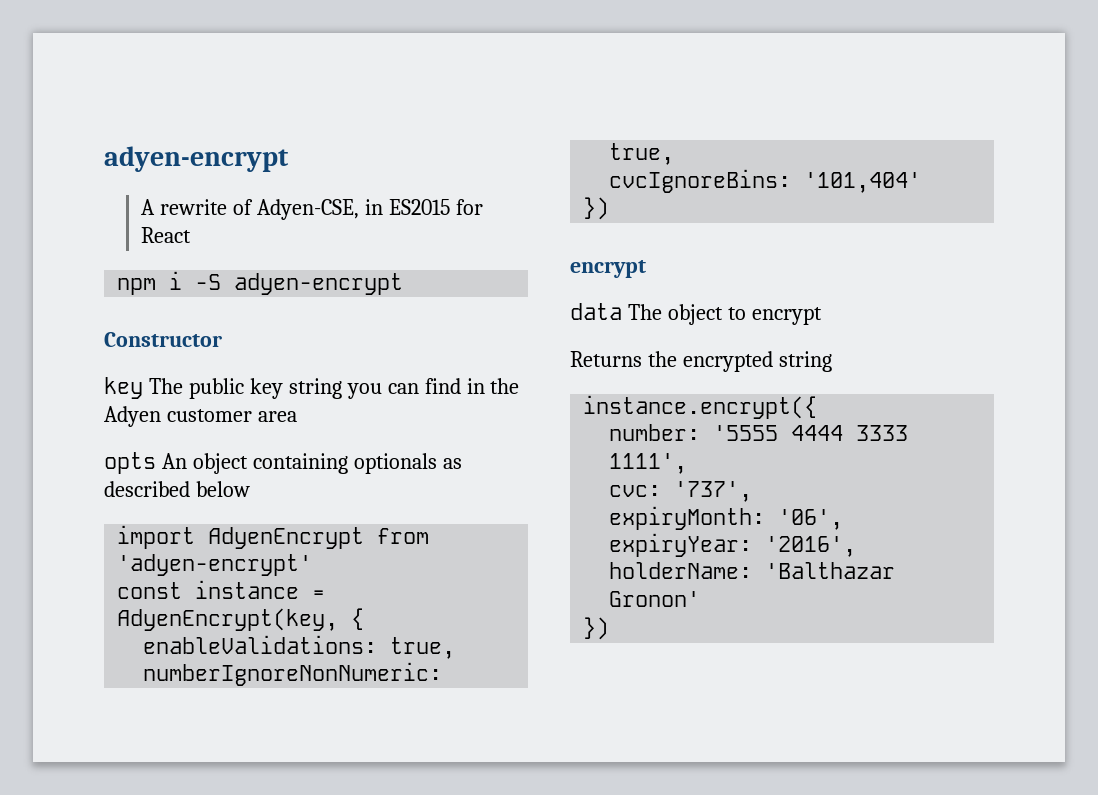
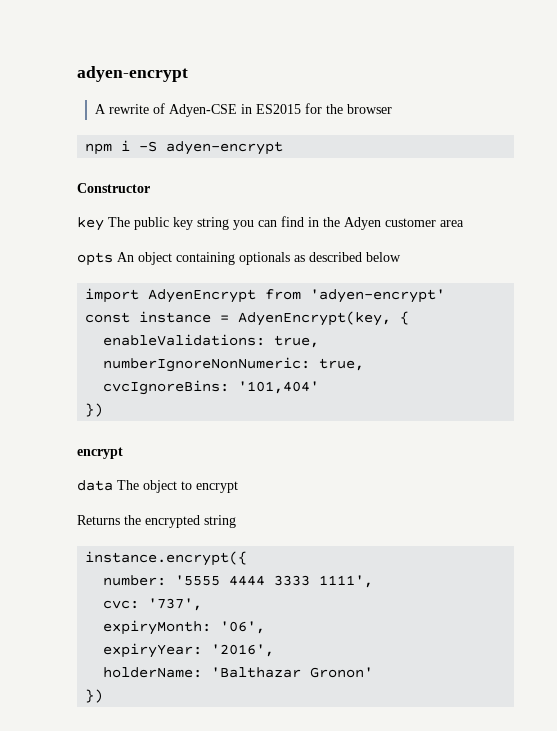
- A rewrite of Adyen-CSE, in ES2015 for React
+ A rewrite of Adyen-CSE in ES2015 for the browser

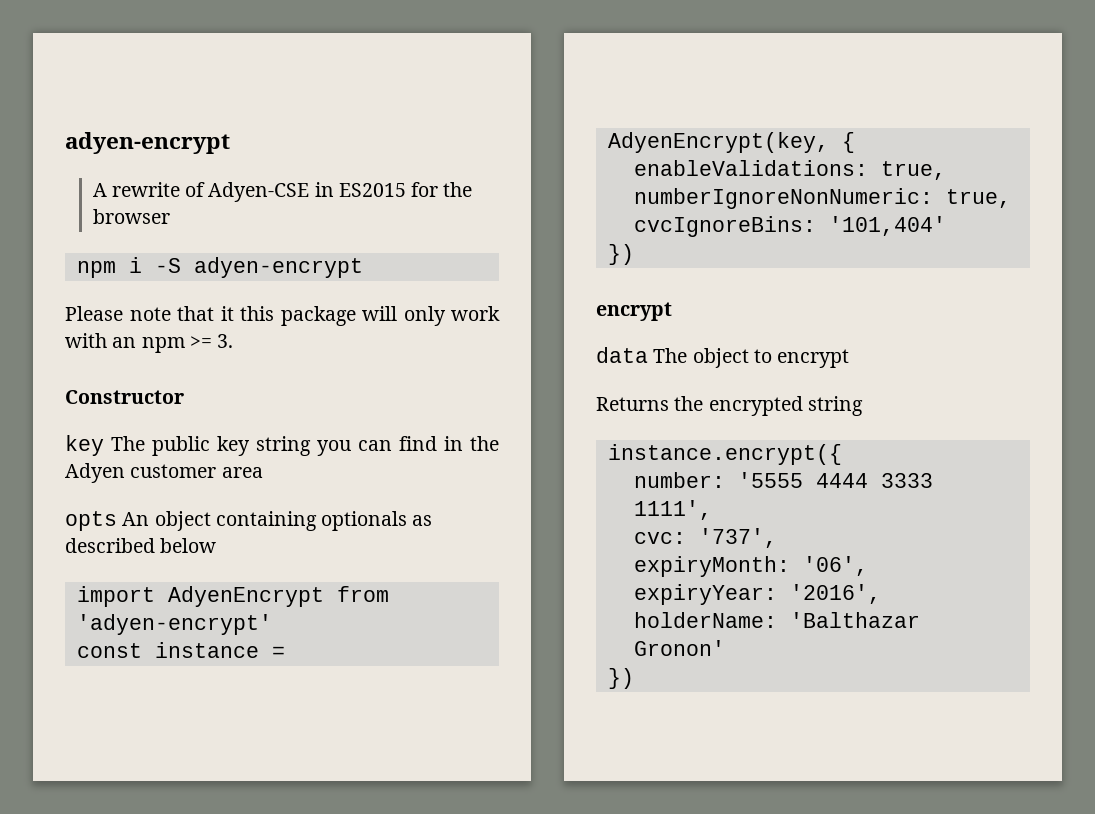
+ Please note that it this package will only work with an npm >= 3.

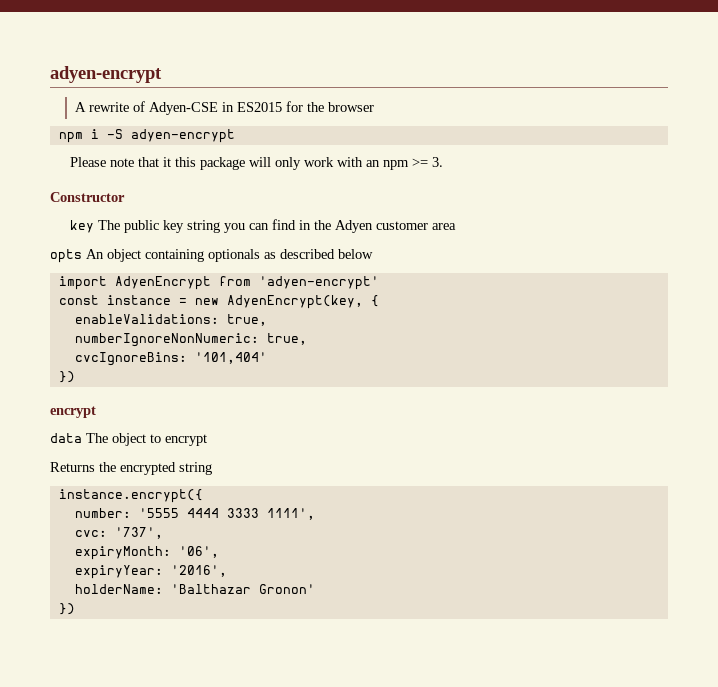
- const instance = AdyenEncrypt(key, {
+ const instance = new AdyenEncrypt(key, {

